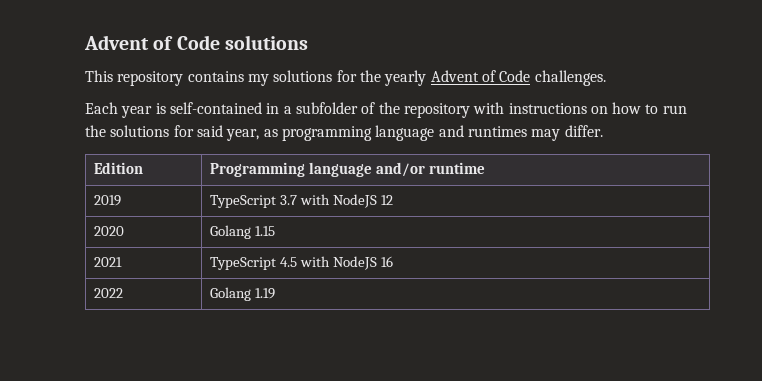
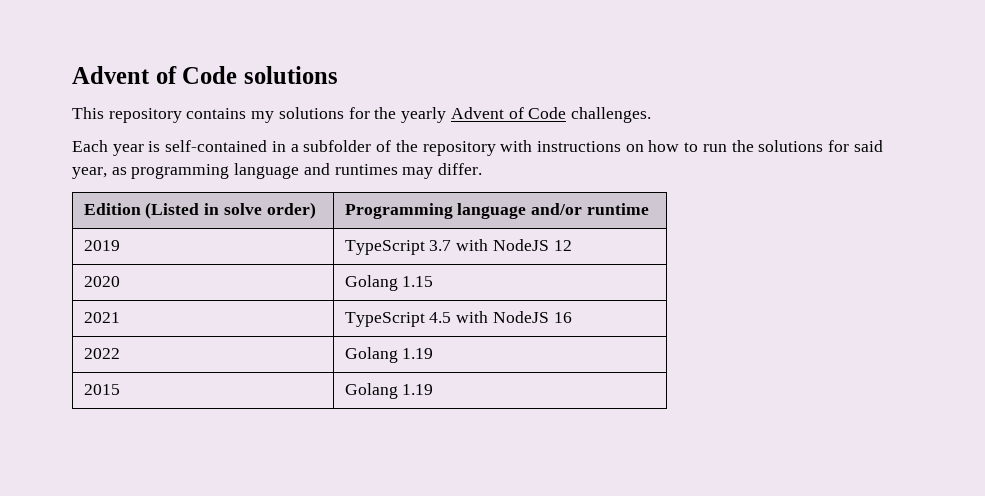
- Edition | Programming language and/or runtime
+ Edition (Listed in solve order) | Programming language and/or runtime
+ 2015 | Golang 1.19

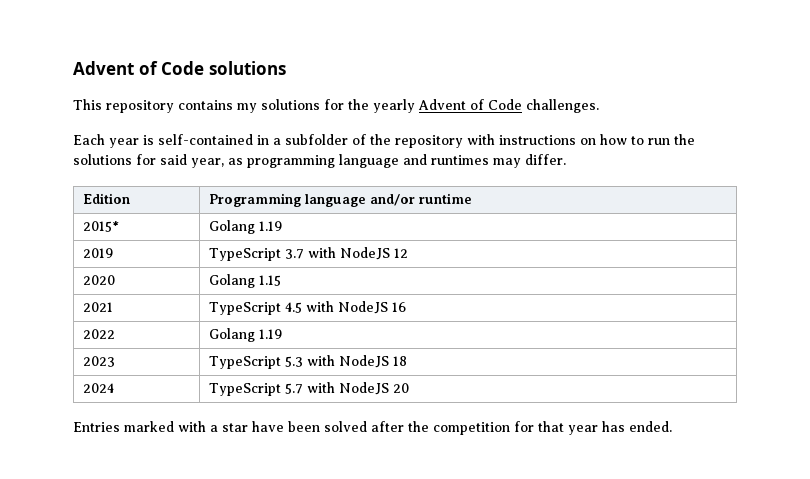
- Edition (Listed in solve order) | Programming language and/or runtime
+ Edition | Programming language and/or runtime
+ 2015* | Golang 1.19
- 2015 | Golang 1.19
+ 2023 | TypeScript 5.3 with NodeJS 18
+ 2024 | TypeScript 5.7 with NodeJS 20
+ Entries marked with a star have been solved after the competition for that year has ended.

